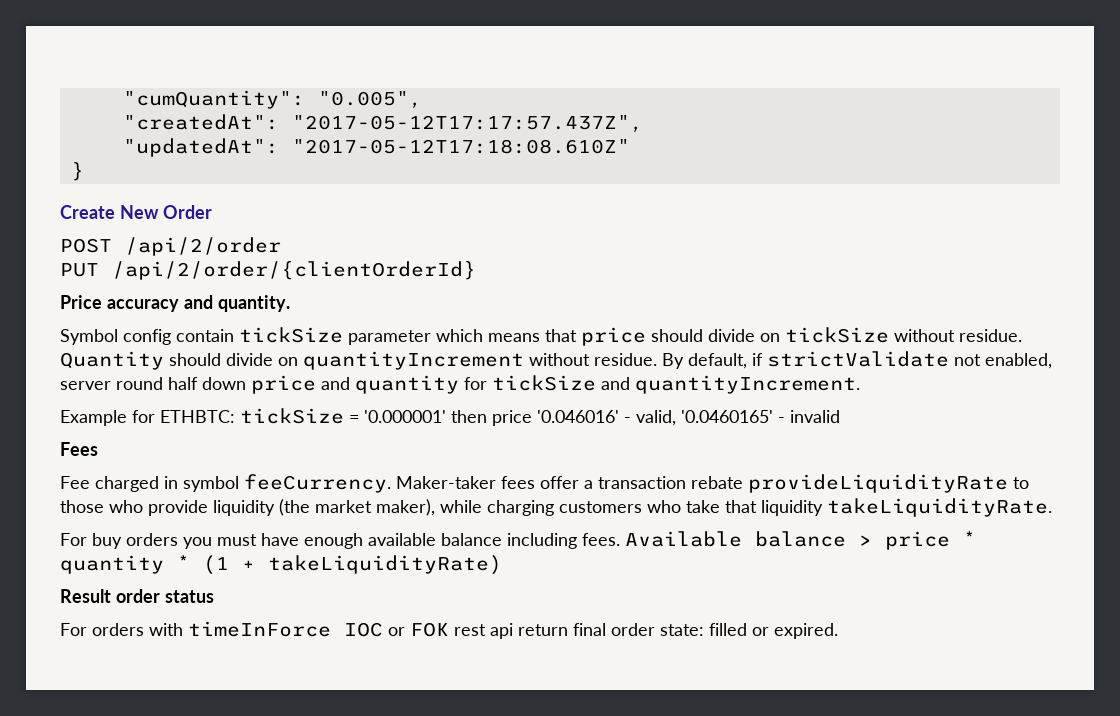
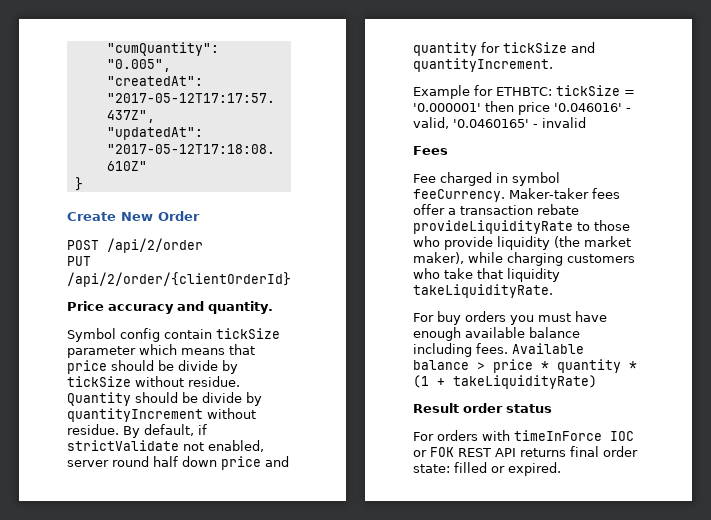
- Symbol config contain tickSize parameter which means that price should divide on tickSize without residue.
+ Symbol config contain tickSize parameter which means that price should be divide by tickSize without residue.
- Quantity should divide on quantityIncrement without residue.
+ Quantity should be divide by quantityIncrement without residue.
- For orders with timeInForce IOC or FOK rest api return final order state: filled or expired.
+ For orders with timeInForce IOC or FOK REST API returns final order state: filled or expired.

